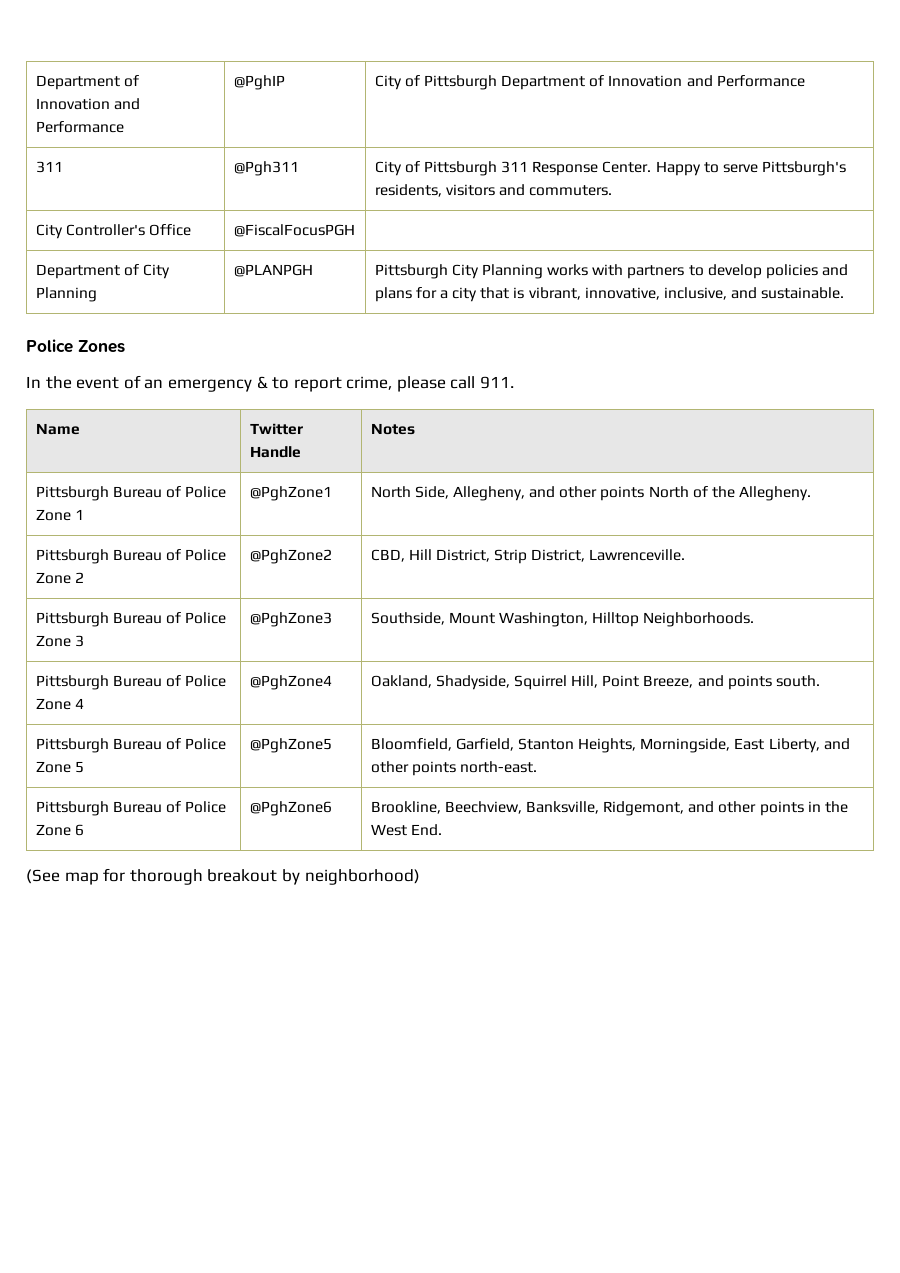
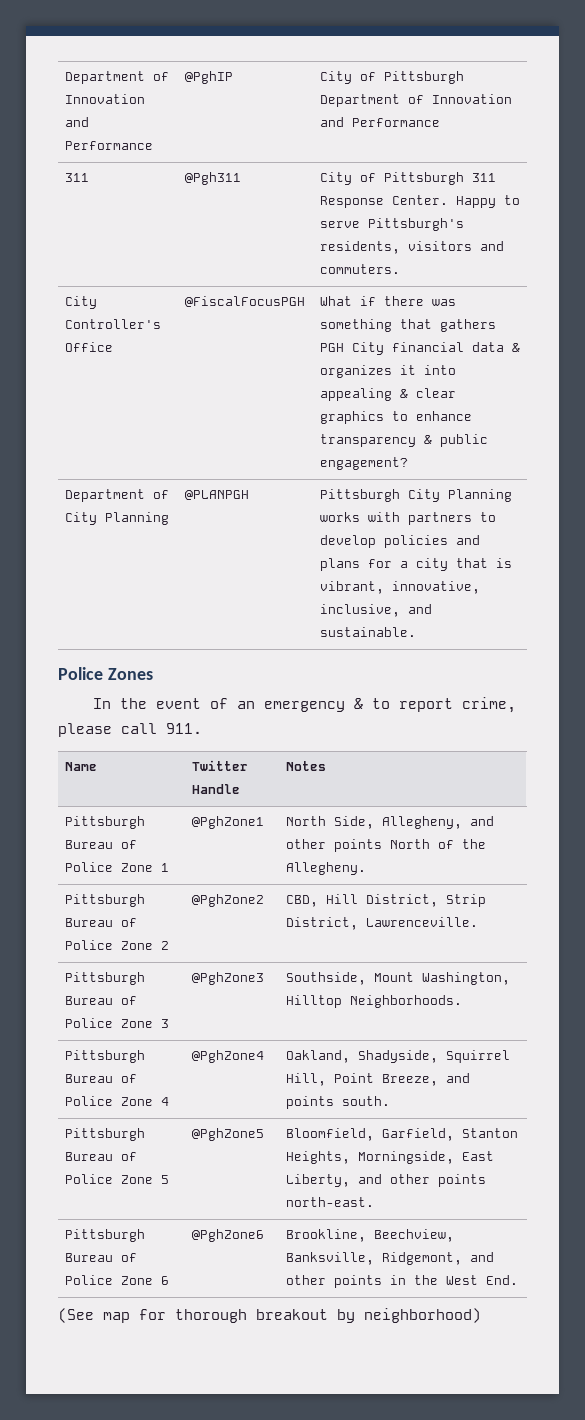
- City Controller's Office | @FiscalFocusPGH |
+ City Controller's Office | @FiscalFocusPGH | What if there was something that gathers PGH City financial data & organizes it into appealing & clear graphics to enhance transparency & public engagement?

